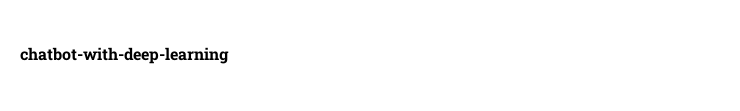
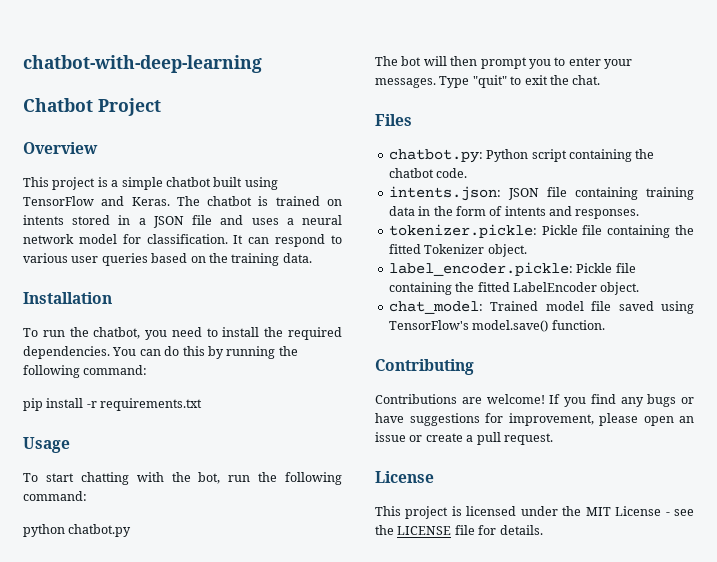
+ Chatbot Project
+ Overview
+ This project is a simple chatbot built using TensorFlow and Keras. The chatbot is trained on intents stored in a JSON file and uses a neural network model for classification. It can respond to various user queries based on the training data.
+ Installation
+ To run the chatbot, you need to install the required dependencies. You can do this by running the following command:
+ pip install -r requirements.txt
+ Usage
+ To start chatting with the bot, run the following command:
+ python chatbot.py
+ The bot will then prompt you to enter your messages. Type "quit" to exit the chat.
+ Files
+ chatbot.py: Python script containing the chatbot code.
+ intents.json: JSON file containing training data in the form of intents and responses.
+ tokenizer.pickle: Pickle file containing the fitted Tokenizer object.
+ label_encoder.pickle: Pickle file containing the fitted LabelEncoder object.
+ chat_model: Trained model file saved using TensorFlow's model.save() function.
+ Contributing
+ Contributions are welcome! If you find any bugs or have suggestions for improvement, please open an issue or create a pull request.
+ License
+ This project is licensed under the MIT License - see the LICENSE file for details.

